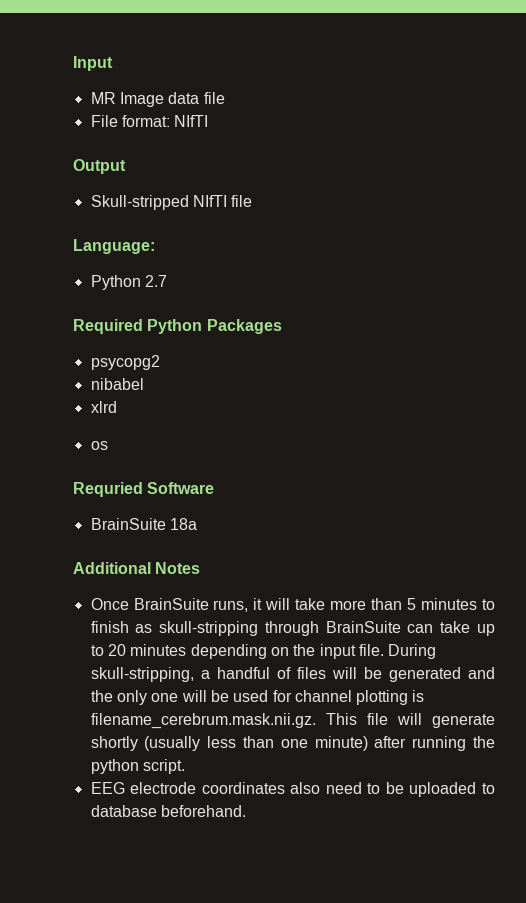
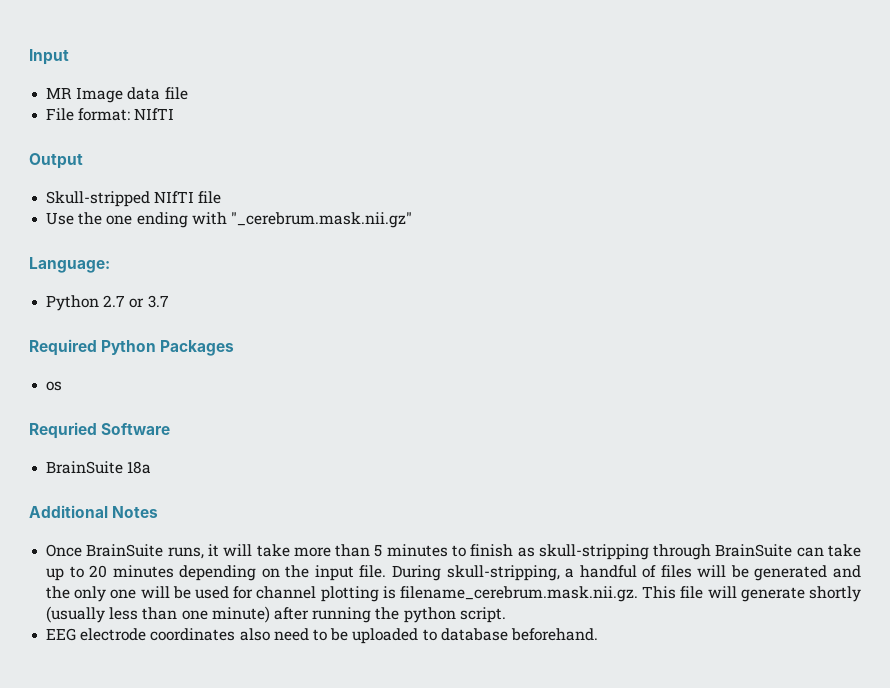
+ Use the one ending with "_cerebrum.mask.nii.gz"
- Python 2.7
+ Python 2.7 or 3.7
- psycopg2
- nibabel
- xlrd

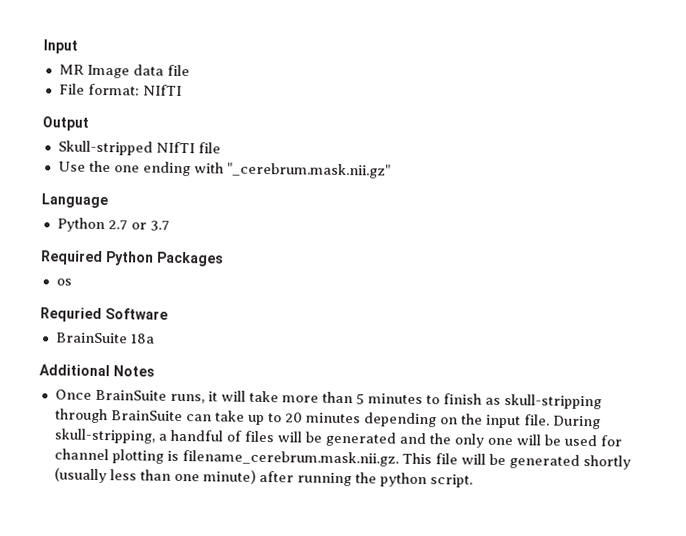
- Language:
+ Language
- During skull-stripping, a handful of files will be generated and the only one will be used for channel plotting is filename_cerebrum.mask.nii.gz. This file will generate shortly (usually less than one minute) after running the python script.
+ During skull-stripping, a handful of files will be generated and the only one will be used for channel plotting is filename_cerebrum.mask.nii.gz. This file will be generated shortly (usually less than one minute) after running the python script.
- EEG electrode coordinates also need to be uploaded to database beforehand.

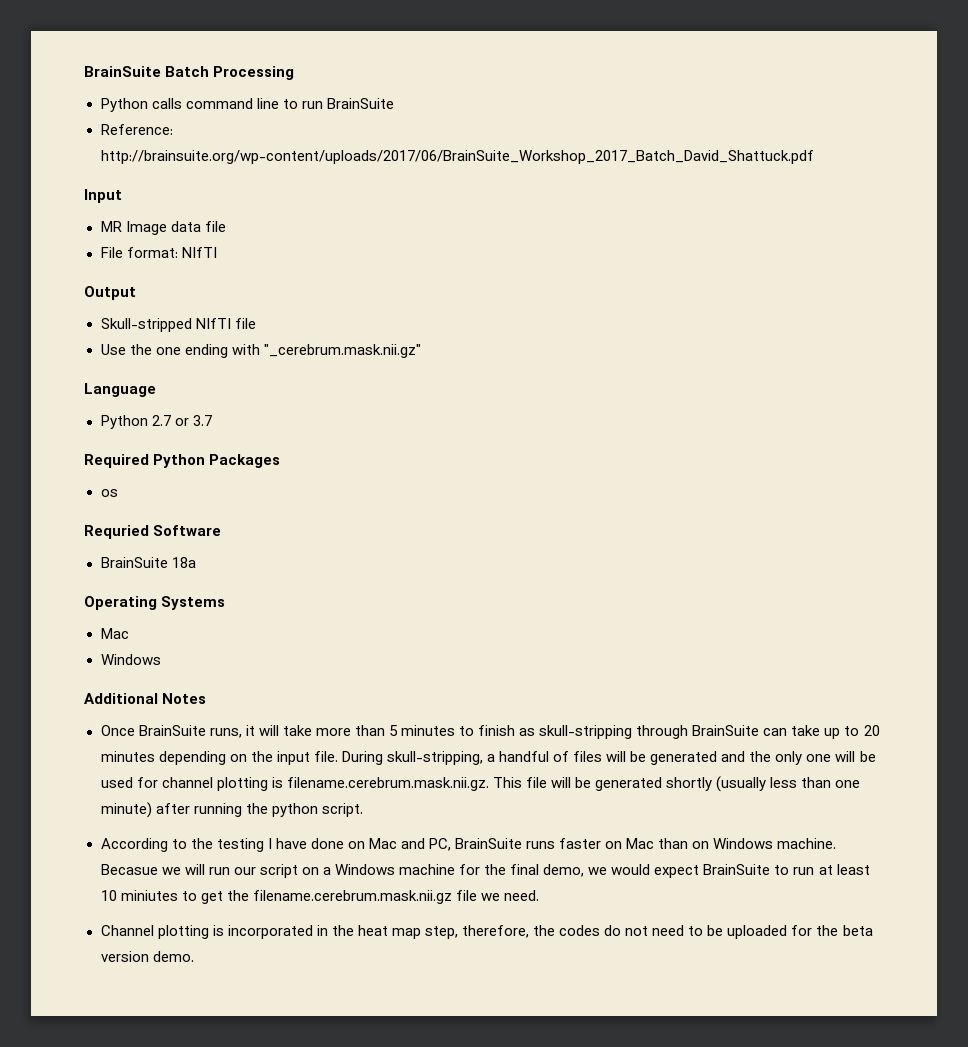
+ BrainSuite Batch Processing
+ Python calls command line to run BrainSuite
+ Reference: http://brainsuite.org/wp-content/uploads/2017/06/BrainSuite_Workshop_2017_Batch_David_Shattuck.pdf
+ Operating Systems
+ Mac
+ Windows
- During skull-stripping, a handful of files will be generated and the only one will be used for channel plotting is filename_cerebrum.mask.nii.gz. This file will be generated shortly (usually less than one minute) after running the python script.
+ During skull-stripping, a handful of files will be generated and the only one will be used for channel plotting is filename.cerebrum.mask.nii.gz. This file will be generated shortly (usually less than one minute) after running the python script.
+ According to the testing I have done on Mac and PC, BrainSuite runs faster on Mac than on Windows machine. Becasue we will run our script on a Windows machine for the final demo, we would expect BrainSuite to run at least 10 miniutes to get the filename.cerebrum.mask.nii.gz file we need.
+ Channel plotting is incorporated in the heat map step, therefore, the codes do not need to be uploaded for the beta version demo.

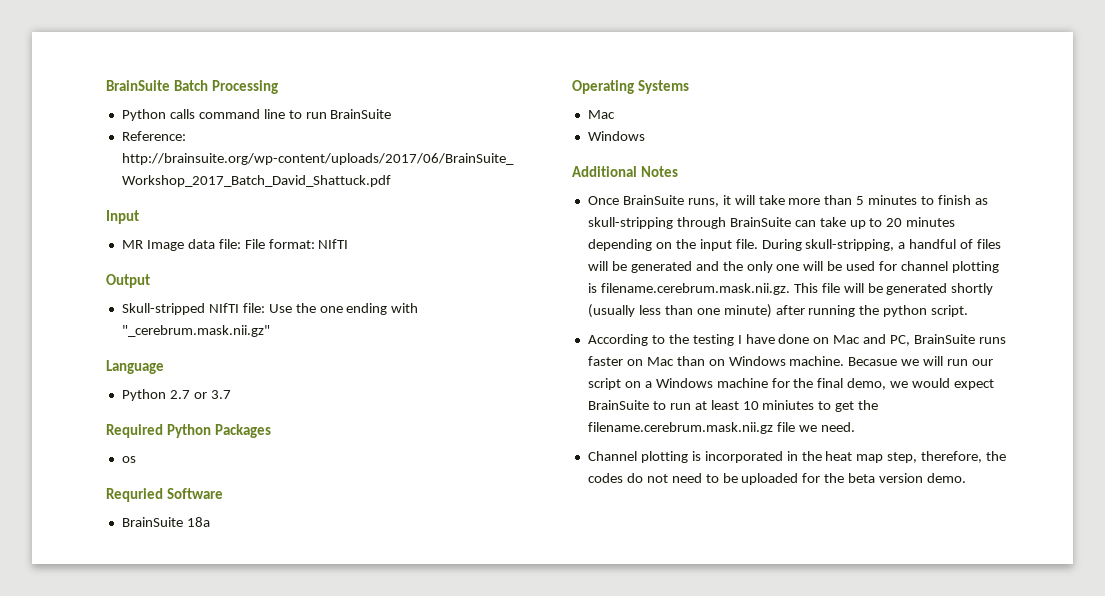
- MR Image data file
- File format: NIfTI
+ MR Image data file: File format: NIfTI
- Skull-stripped NIfTI file
- Use the one ending with "_cerebrum.mask.nii.gz"
+ Skull-stripped NIfTI file: Use the one ending with "_cerebrum.mask.nii.gz"

